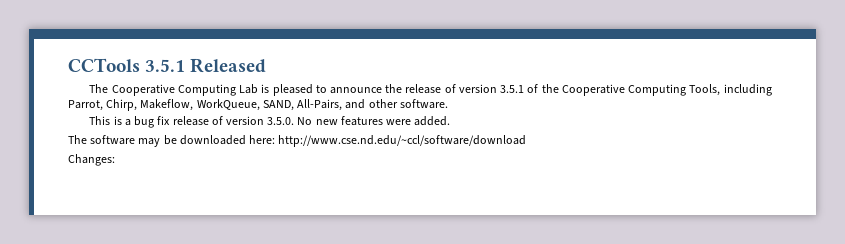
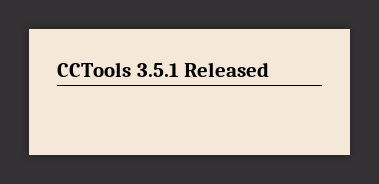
- The Cooperative Computing Lab is pleased to announce the release of version 3.5.1 of the Cooperative Computing Tools, including Parrot, Chirp, Makeflow, WorkQueue, SAND, All-Pairs, and other software.
- This is a bug fix release of version 3.5.0. No new features were added.
- The software may be downloaded here: http://www.cse.nd.edu/~ccl/software/download
- Changes:

